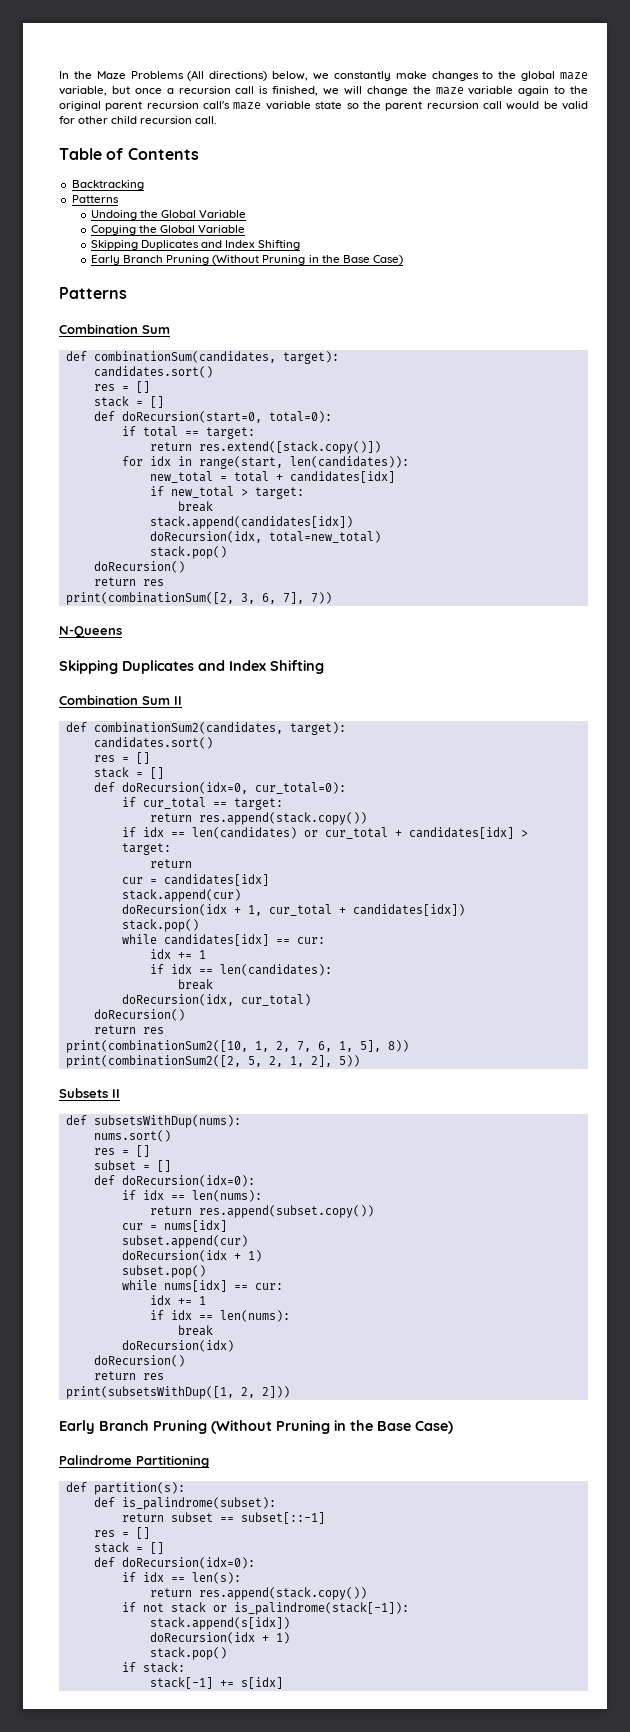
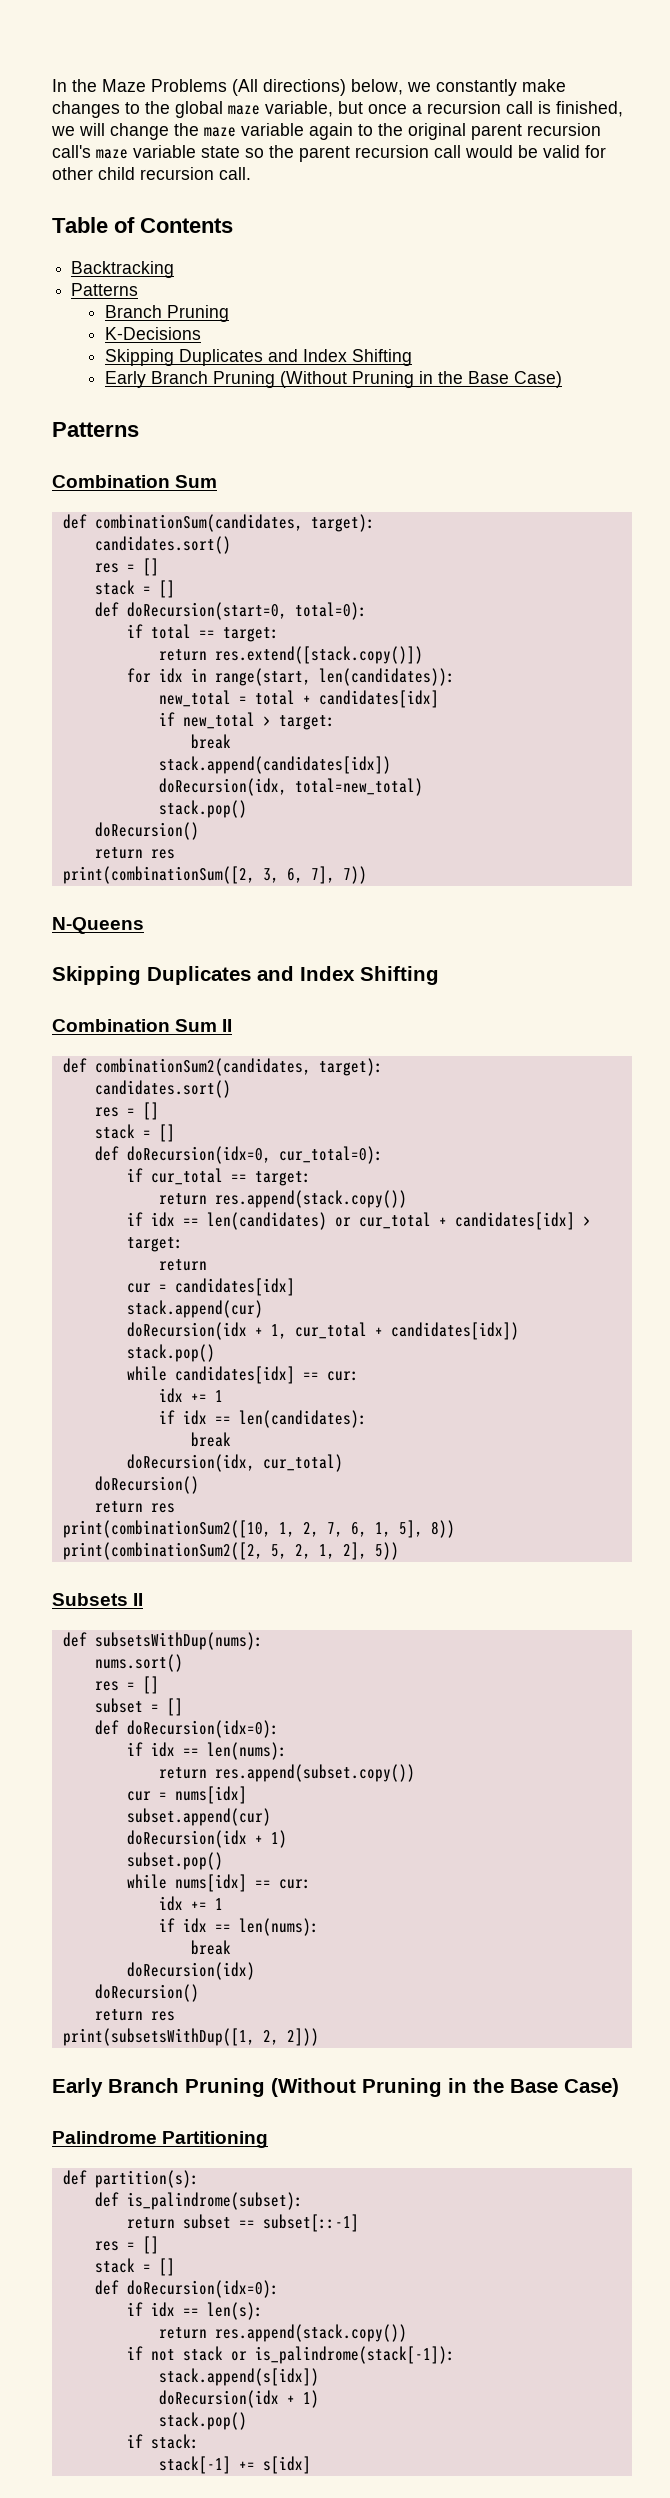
  Backtracking
  Patterns
- Undoing the Global Variable
- Copying the Global Variable
+ Branch Pruning
+ K-Decisions

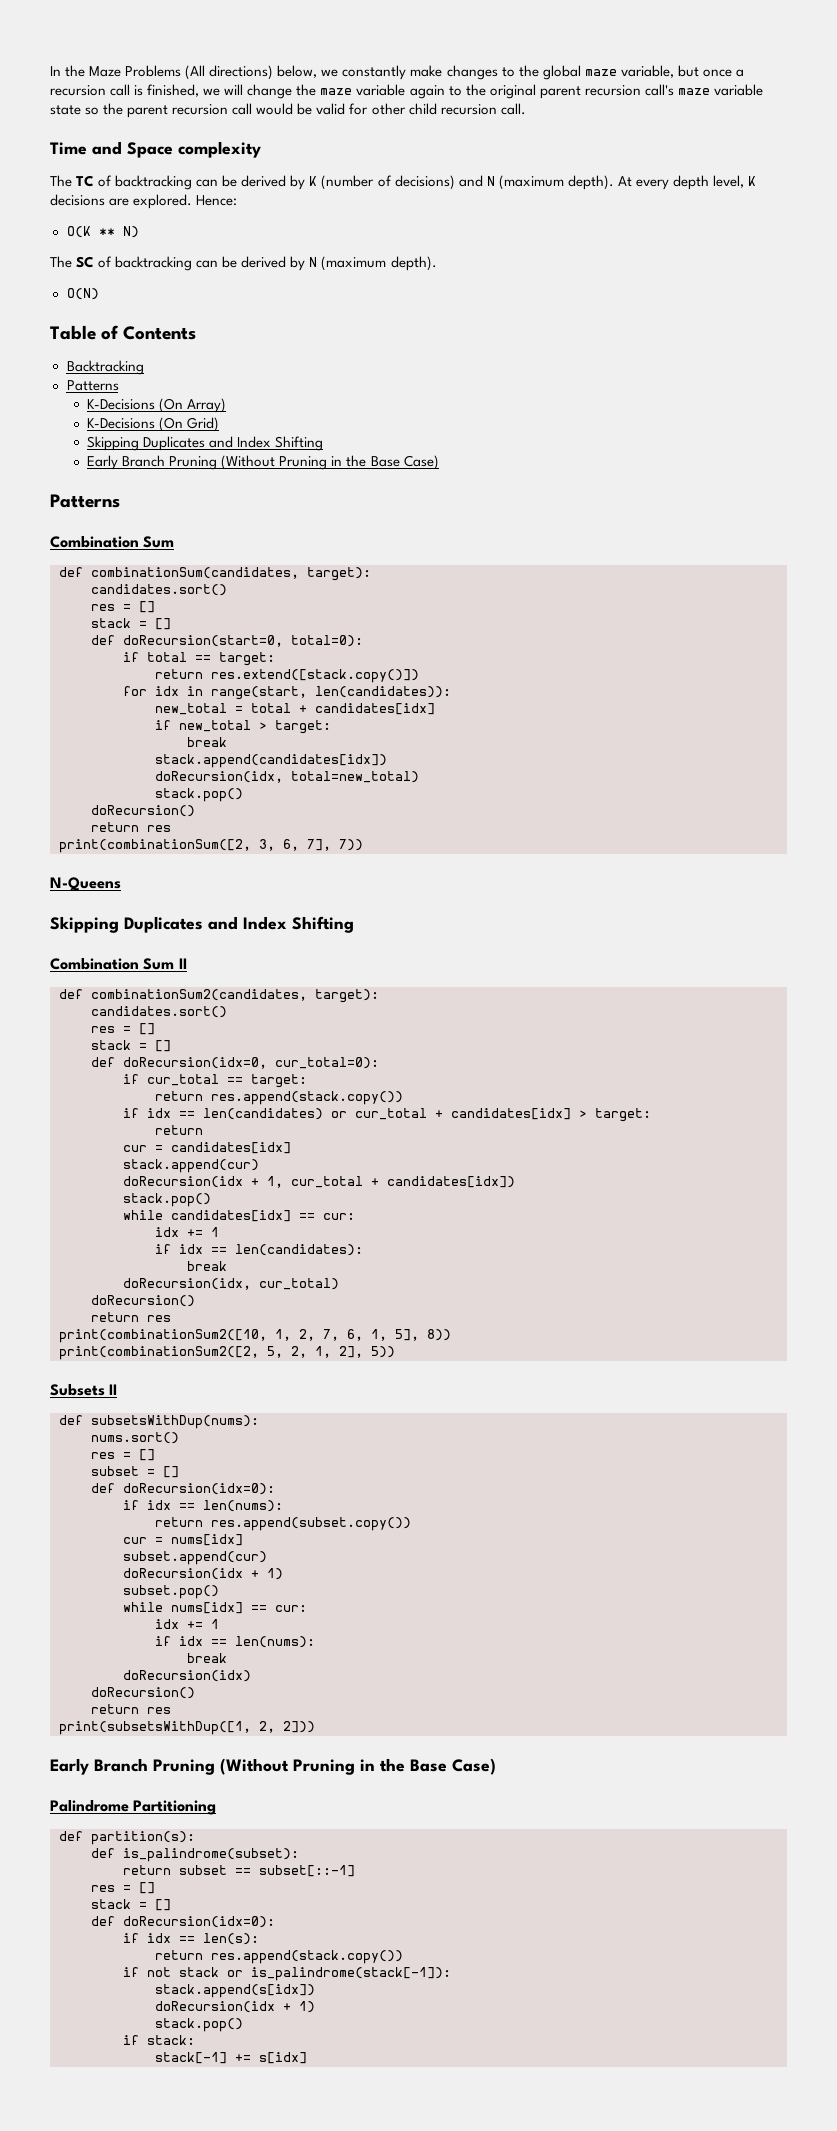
+ Time and Space complexity
+ The TC of backtracking can be derived by K (number of decisions) and N (maximum depth). At every depth level, K decisions are explored. Hence:
+ O(K ** N)
+ The SC of backtracking can be derived by N (maximum depth).
+ O(N)
  Backtracking
  Patterns
- Branch Pruning
- K-Decisions
+ K-Decisions (On Array)
+ K-Decisions (On Grid)

